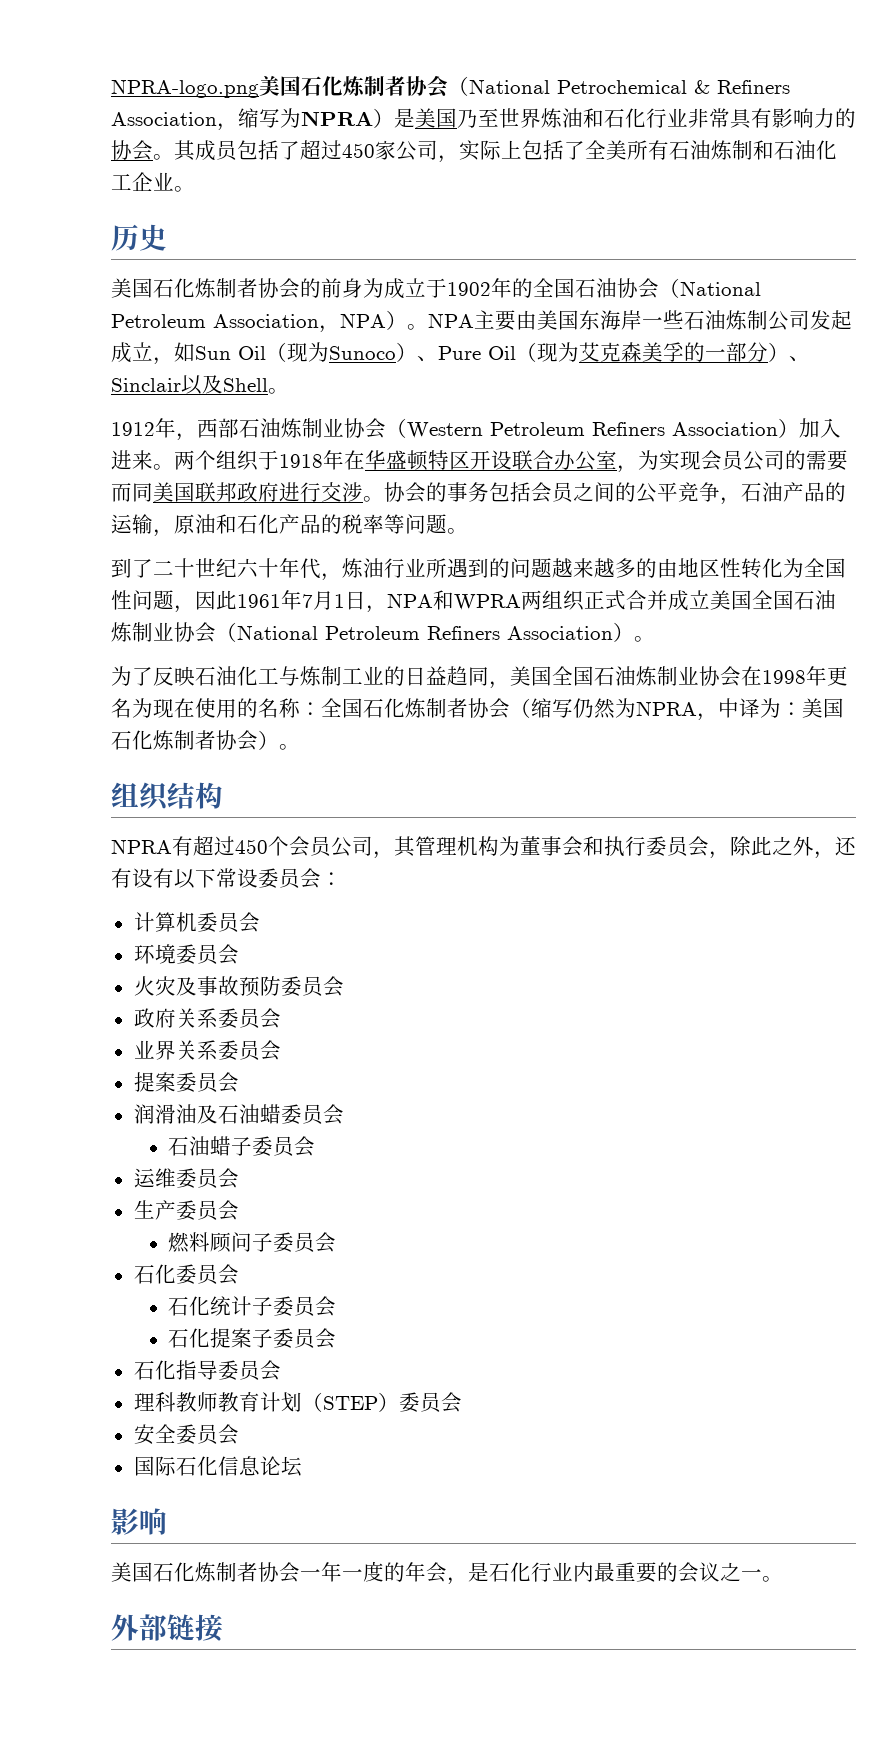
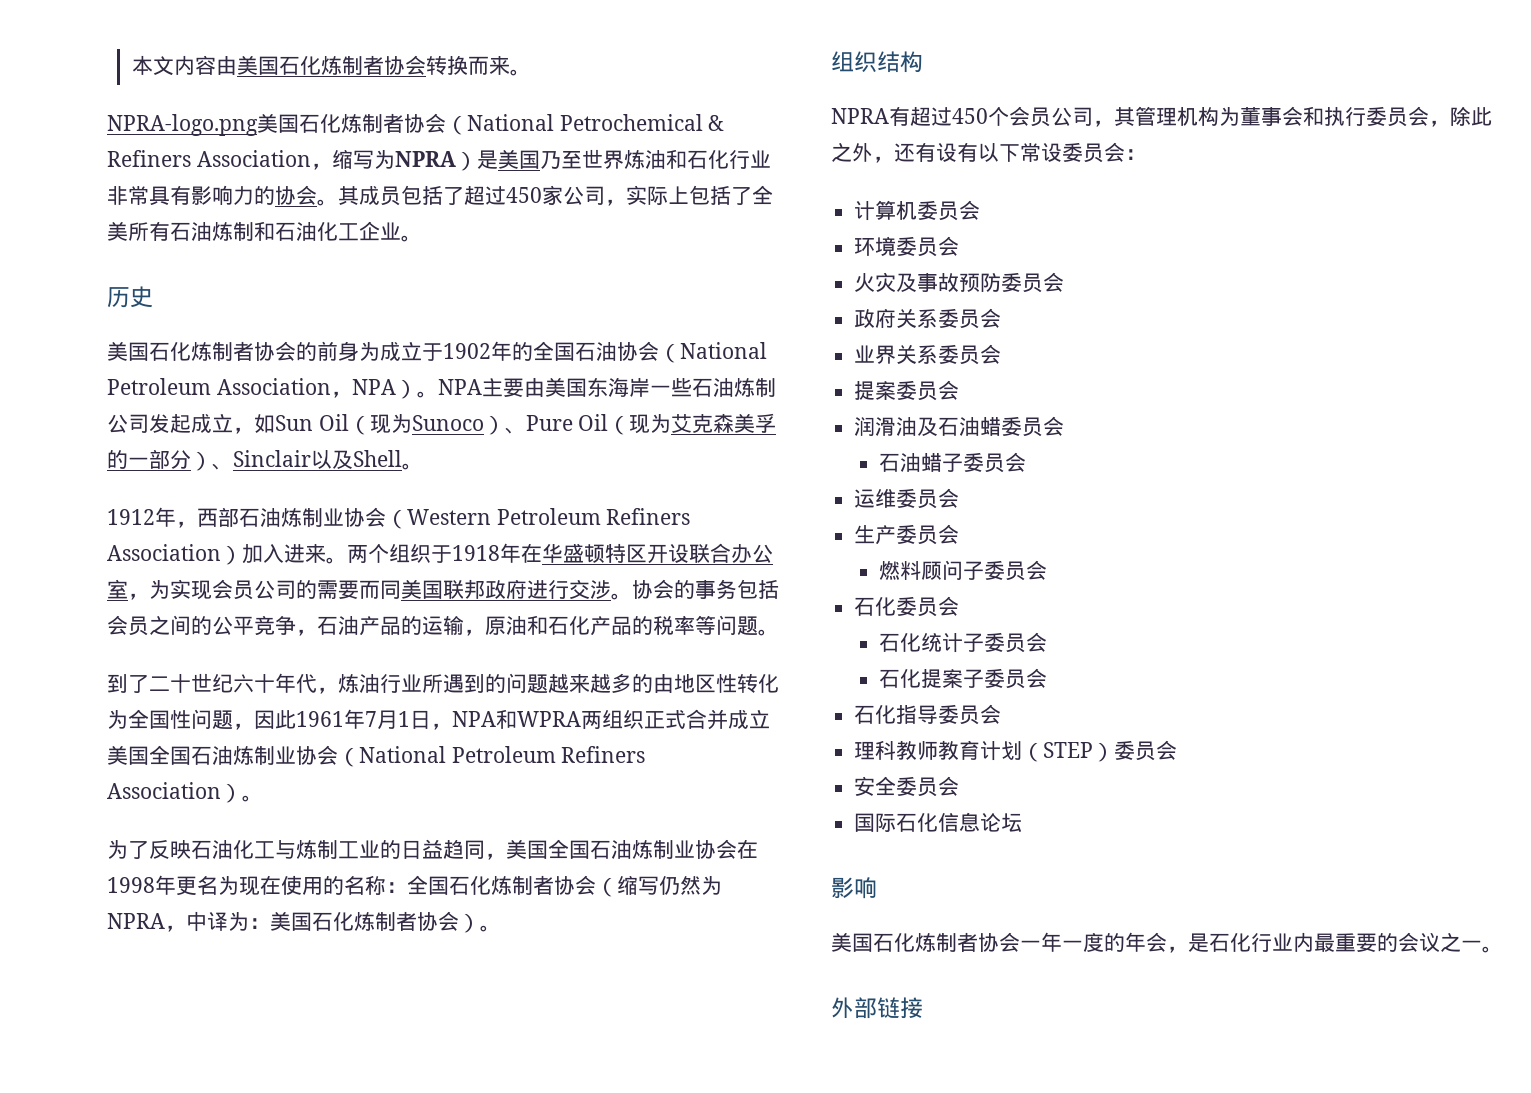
+ 本文内容由美国石化炼制者协会转换而来。

